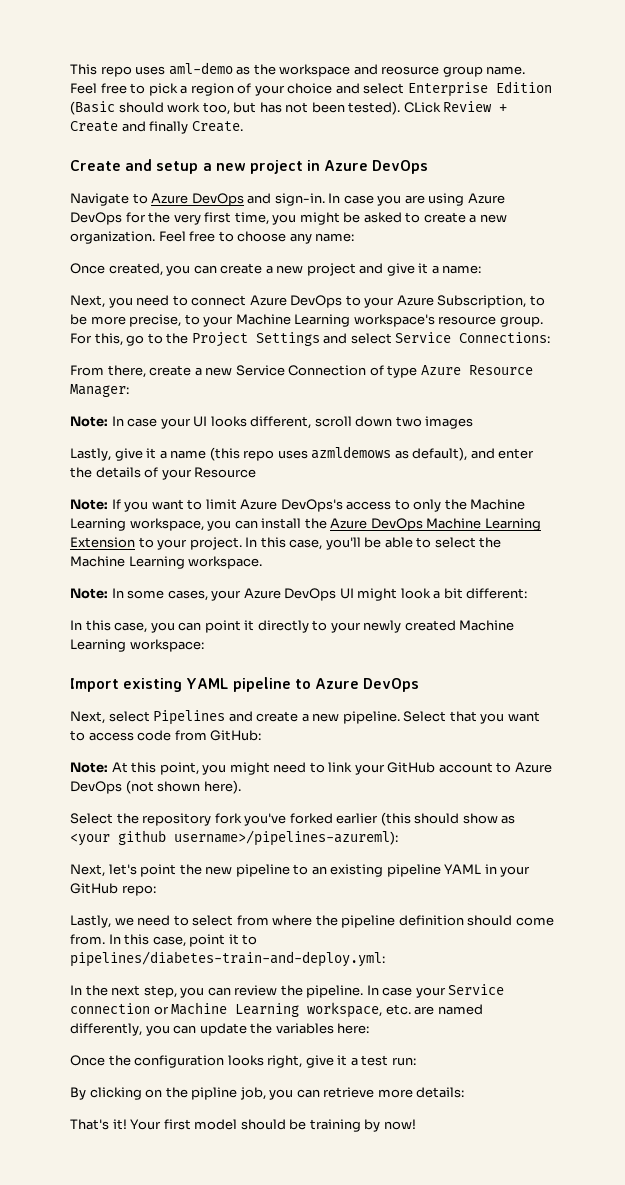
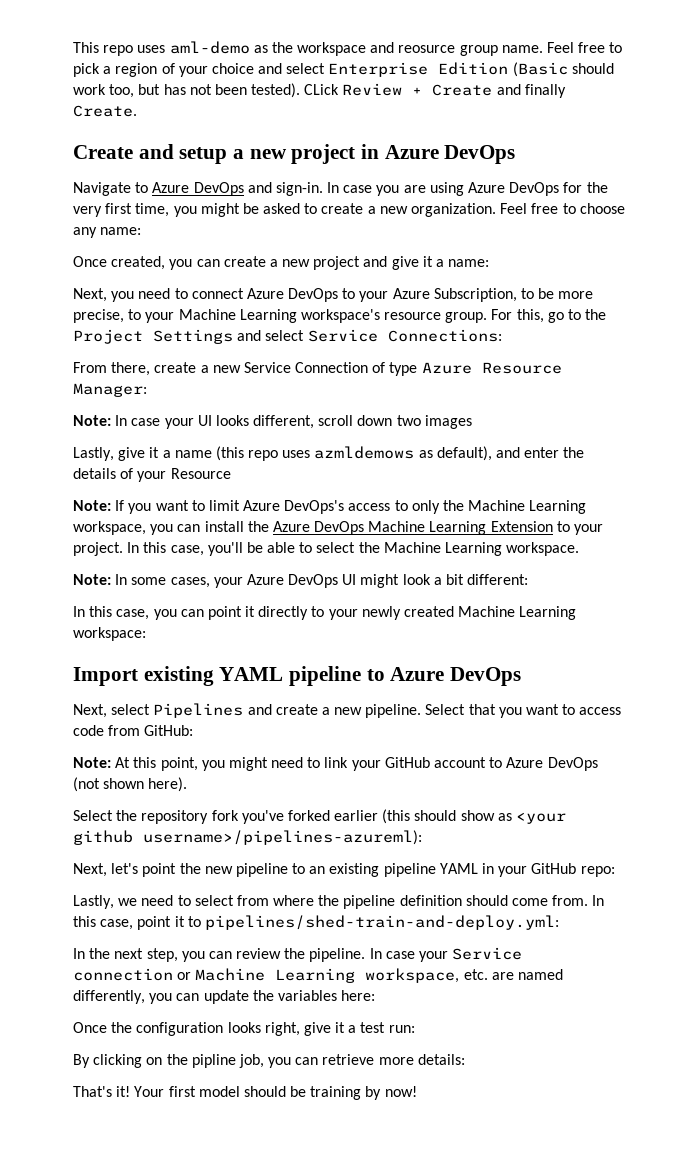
- In this case, point it to pipelines/diabetes-train-and-deploy.yml:
+ In this case, point it to pipelines/shed-train-and-deploy.yml:

